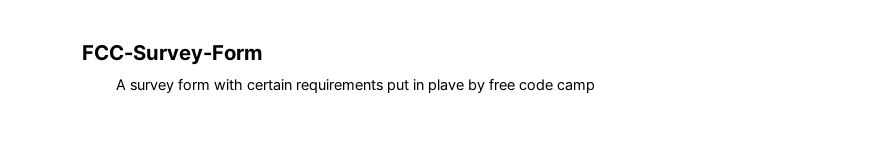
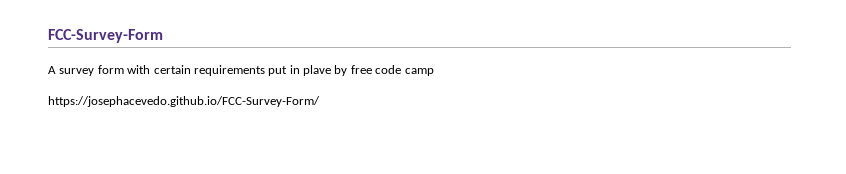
+ https://josephacevedo.github.io/FCC-Survey-Form/

